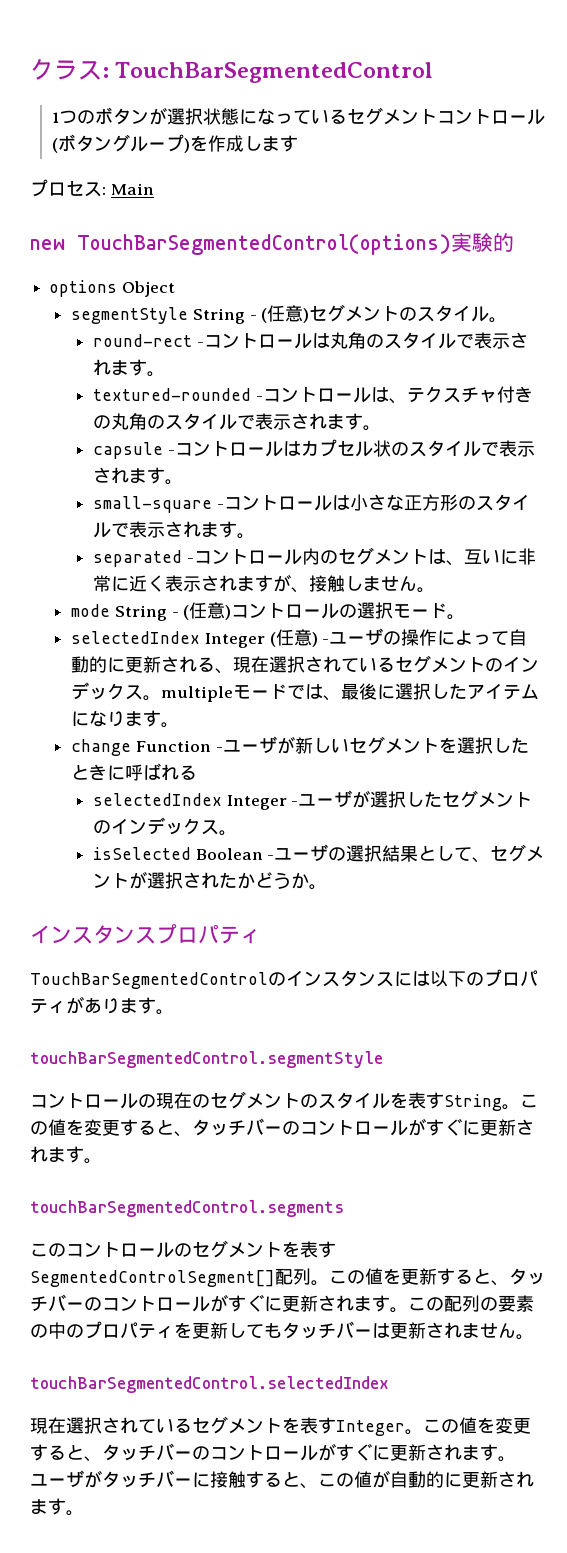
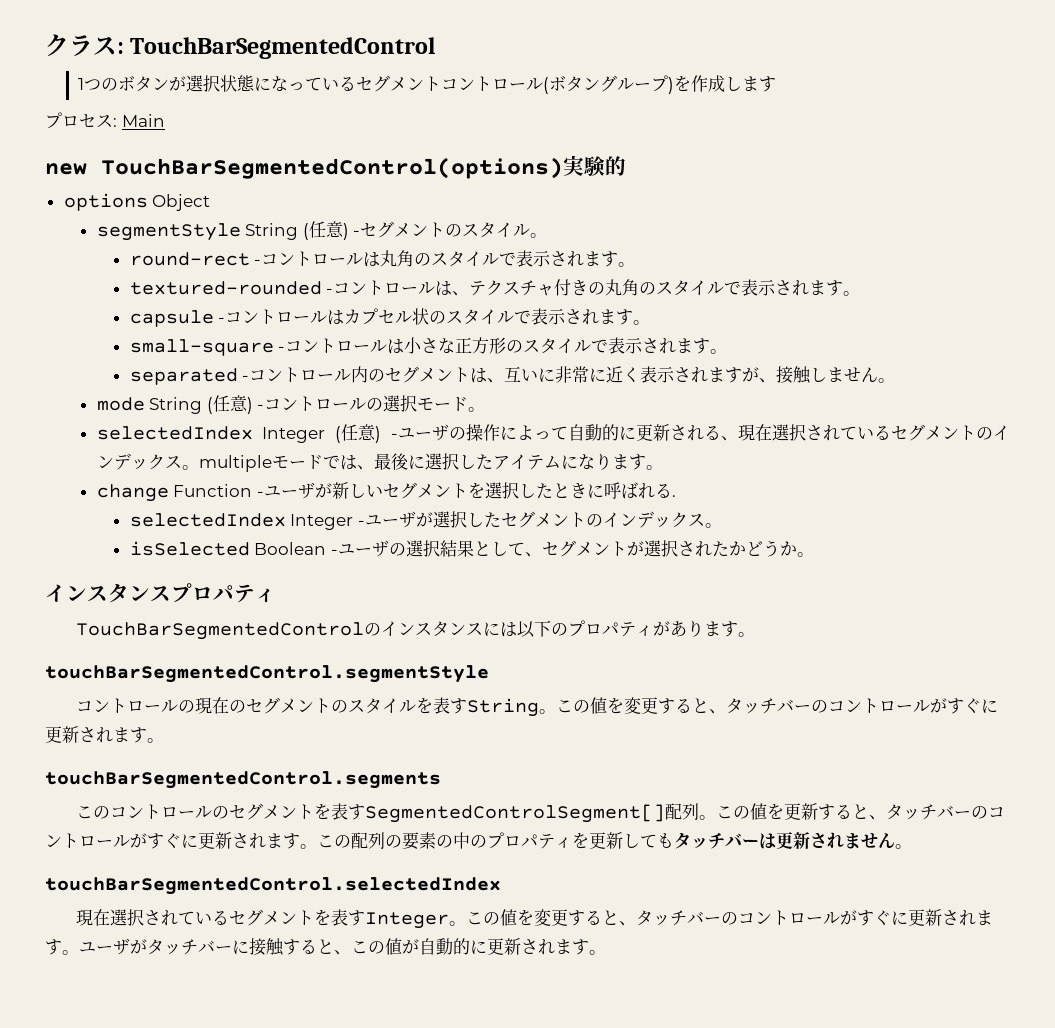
- segmentStyle String - (任意)セグメントのスタイル。
+ segmentStyle String (任意) -セグメントのスタイル。
- mode String - (任意)コントロールの選択モード。
+ mode String (任意) -コントロールの選択モード。
- change Function -ユーザが新しいセグメントを選択したときに呼ばれる
+ change Function -ユーザが新しいセグメントを選択したときに呼ばれる.

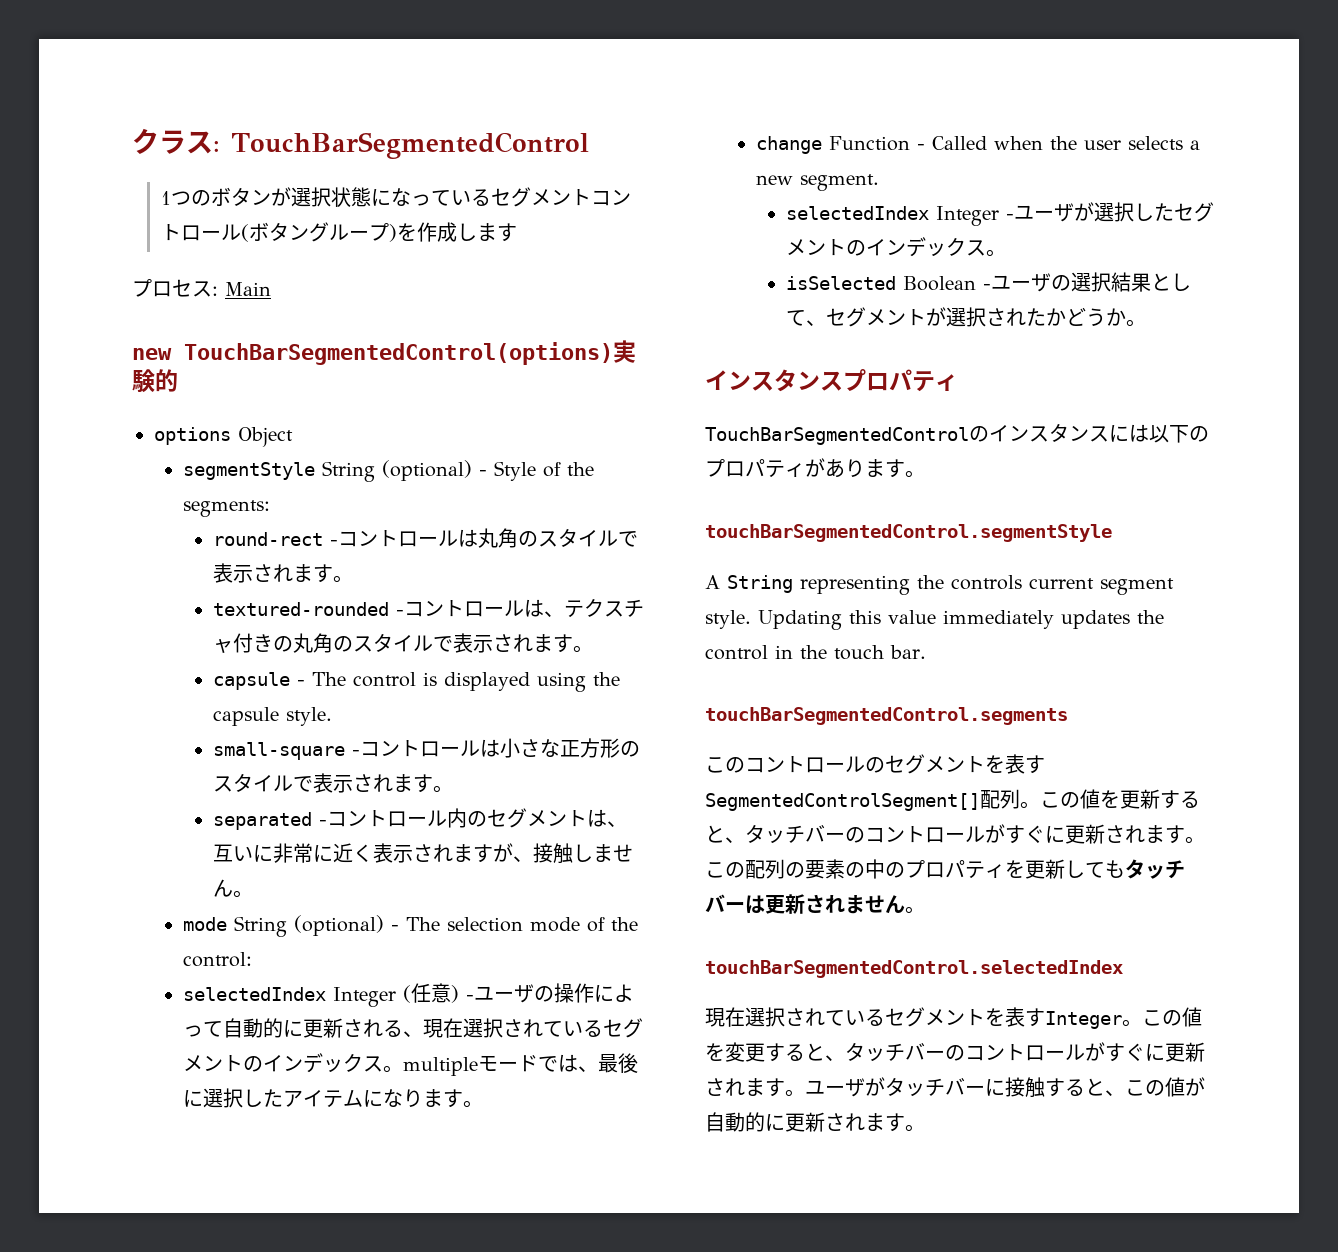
- segmentStyle String (任意) -セグメントのスタイル。
+ segmentStyle String (optional) - Style of the segments:
- capsule -コントロールはカプセル状のスタイルで表示されます。
+ capsule - The control is displayed using the capsule style.
- mode String (任意) -コントロールの選択モード。
+ mode String (optional) - The selection mode of the control:
- change Function -ユーザが新しいセグメントを選択したときに呼ばれる.
+ change Function - Called when the user selects a new segment.
- コントロールの現在のセグメントのスタイルを表すString。この値を変更すると、タッチバーのコントロールがすぐに更新されます。
+ A String representing the controls current segment style. Updating this value immediately updates the control in the touch bar.

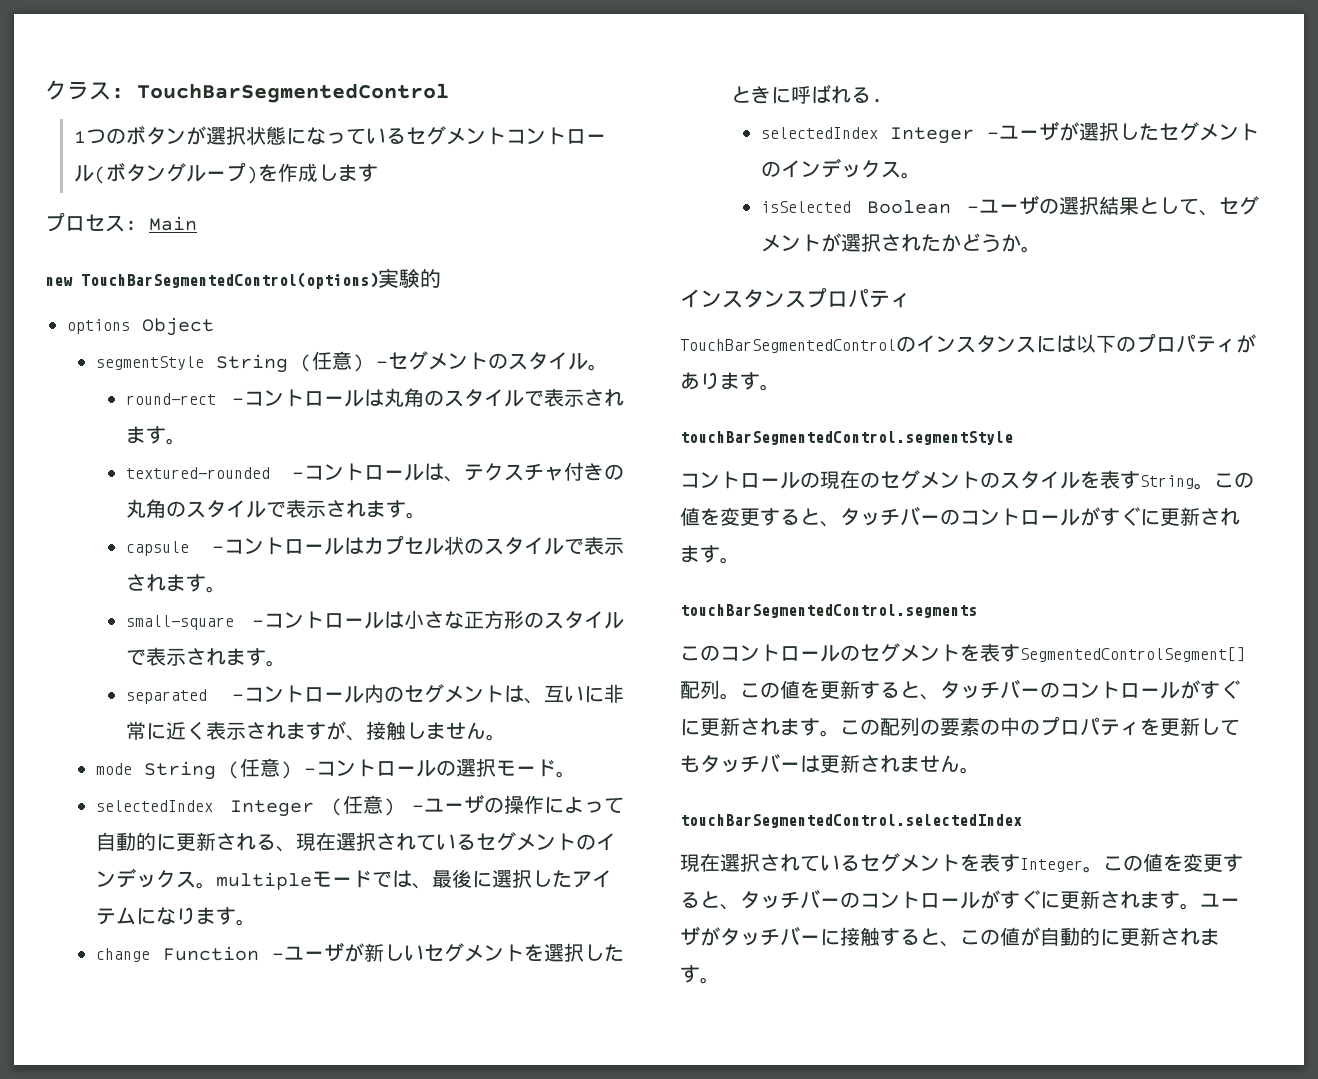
- segmentStyle String (optional) - Style of the segments:
+ segmentStyle String (任意) -セグメントのスタイル。
- capsule - The control is displayed using the capsule style.
+ capsule -コントロールはカプセル状のスタイルで表示されます。
- mode String (optional) - The selection mode of the control:
+ mode String (任意) -コントロールの選択モード。
- change Function - Called when the user selects a new segment.
+ change Function -ユーザが新しいセグメントを選択したときに呼ばれる.
- A String representing the controls current segment style. Updating this value immediately updates the control in the touch bar.
+ コントロールの現在のセグメントのスタイルを表すString。この値を変更すると、タッチバーのコントロールがすぐに更新されます。

